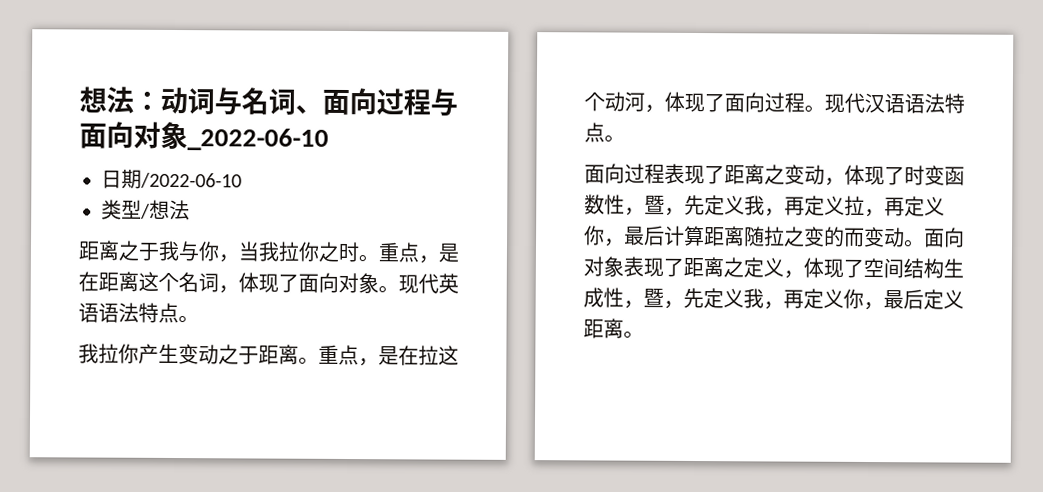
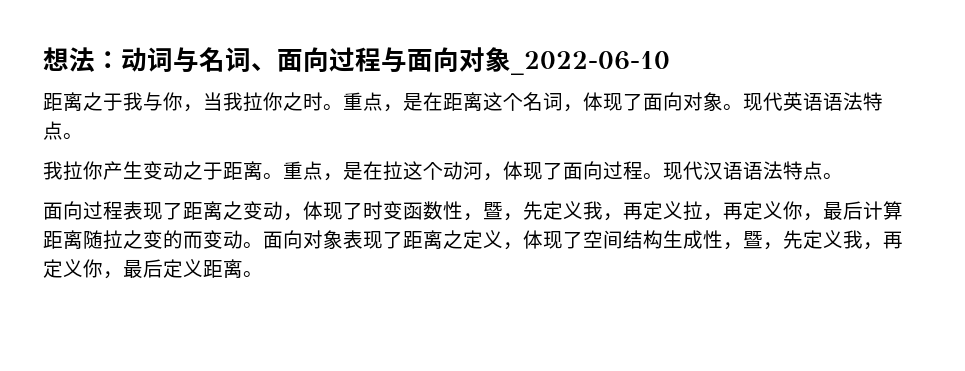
- 日期/2022-06-10
- 类型/想法

